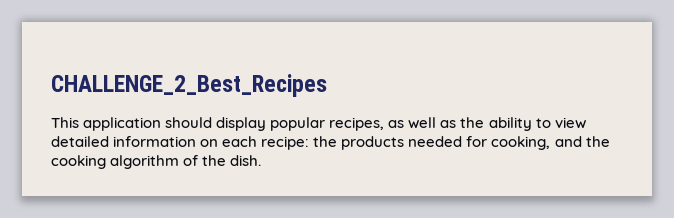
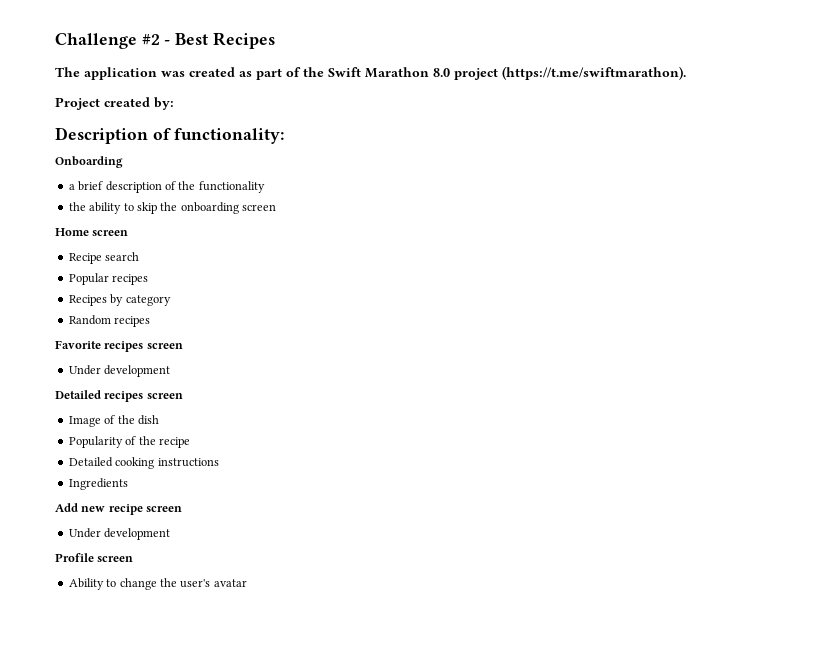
- CHALLENGE_2_Best_Recipes
- This application should display popular recipes, as well as the ability to view detailed information on each recipe: the products needed for cooking, and the cooking algorithm of the dish.
+ Challenge #2 - Best Recipes
+ The application was created as part of the Swift Marathon 8.0 project (https://t.me/swiftmarathon).
+ Project created by:
+ Description of functionality:
+ Onboarding
+ a brief description of the functionality
+ the ability to skip the onboarding screen
+ Home screen
+ Recipe search
+ Popular recipes
+ Recipes by category
+ Random recipes
+ Favorite recipes screen
+ Under development
+ Detailed recipes screen
+ Image of the dish
+ Popularity of the recipe
+ Detailed cooking instructions
+ Ingredients
+ Add new recipe screen
+ Under development
+ Profile screen
+ Ability to change the user's avatar

